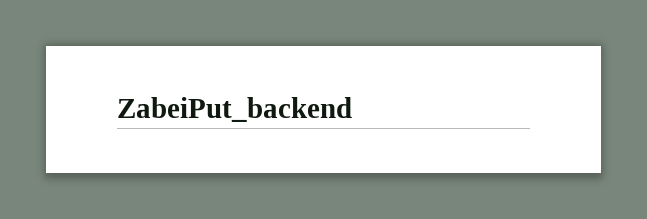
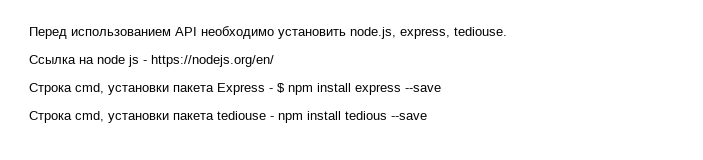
- ZabeiPut_backend
+ Перед использованием API необходимо установить node.js, express, tediouse.
+ Ссылка на node js - https://nodejs.org/en/
+ Строка cmd, установки пакета Express - $ npm install express --save
+ Строка cmd, установки пакета tediouse - npm install tedious --save

